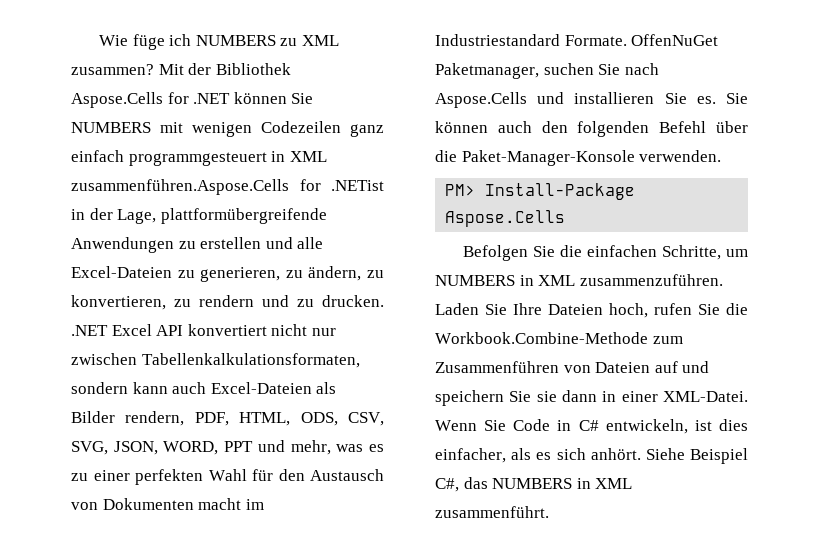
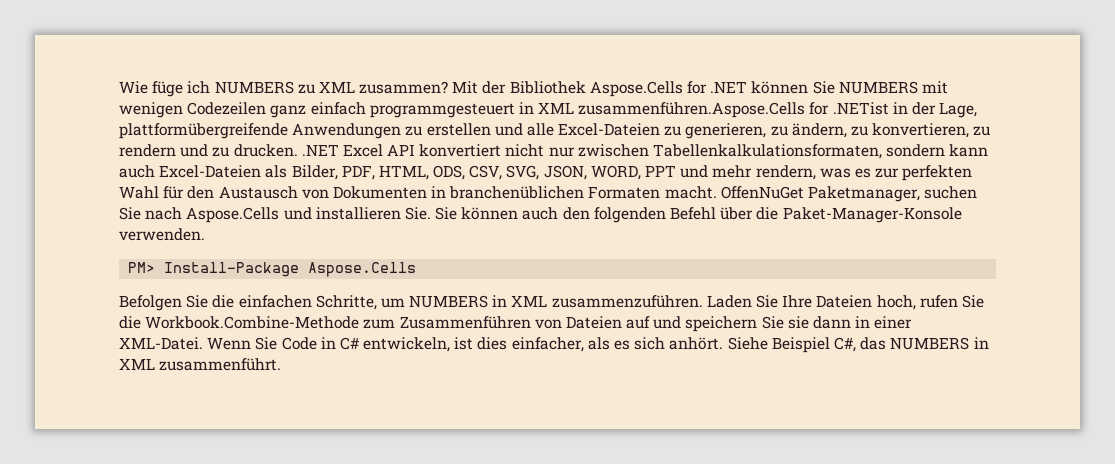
- Mit der Bibliothek Aspose.Cells for .NET können Sie NUMBERS mit wenigen Codezeilen ganz einfach programmgesteuert in XML zusammenführen.Aspose.Cells for .NETist in der Lage, plattformübergreifende Anwendungen zu erstellen und alle Excel-Dateien zu generieren, zu ändern, zu konvertieren, zu rendern und zu drucken. .NET Excel API konvertiert nicht nur zwischen Tabellenkalkulationsformaten, sondern kann auch Excel-Dateien als Bilder rendern, PDF, HTML, ODS, CSV, SVG, JSON, WORD, PPT und mehr, was es zu einer perfekten Wahl für den Austausch von Dokumenten macht im Industriestandard Formate.
+ Mit der Bibliothek Aspose.Cells for .NET können Sie NUMBERS mit wenigen Codezeilen ganz einfach programmgesteuert in XML zusammenführen.Aspose.Cells for .NETist in der Lage, plattformübergreifende Anwendungen zu erstellen und alle Excel-Dateien zu generieren, zu ändern, zu konvertieren, zu rendern und zu drucken. .NET Excel API konvertiert nicht nur zwischen Tabellenkalkulationsformaten, sondern kann auch Excel-Dateien als Bilder, PDF, HTML, ODS, CSV, SVG, JSON, WORD, PPT und mehr rendern, was es zur perfekten Wahl für den Austausch von Dokumenten in branchenüblichen Formaten macht.
- OffenNuGet Paketmanager, suchen Sie nach Aspose.Cells und installieren Sie es. Sie können auch den folgenden Befehl über die Paket-Manager-Konsole verwenden.
+ OffenNuGet Paketmanager, suchen Sie nach Aspose.Cells und installieren Sie. Sie können auch den folgenden Befehl über die Paket-Manager-Konsole verwenden.

